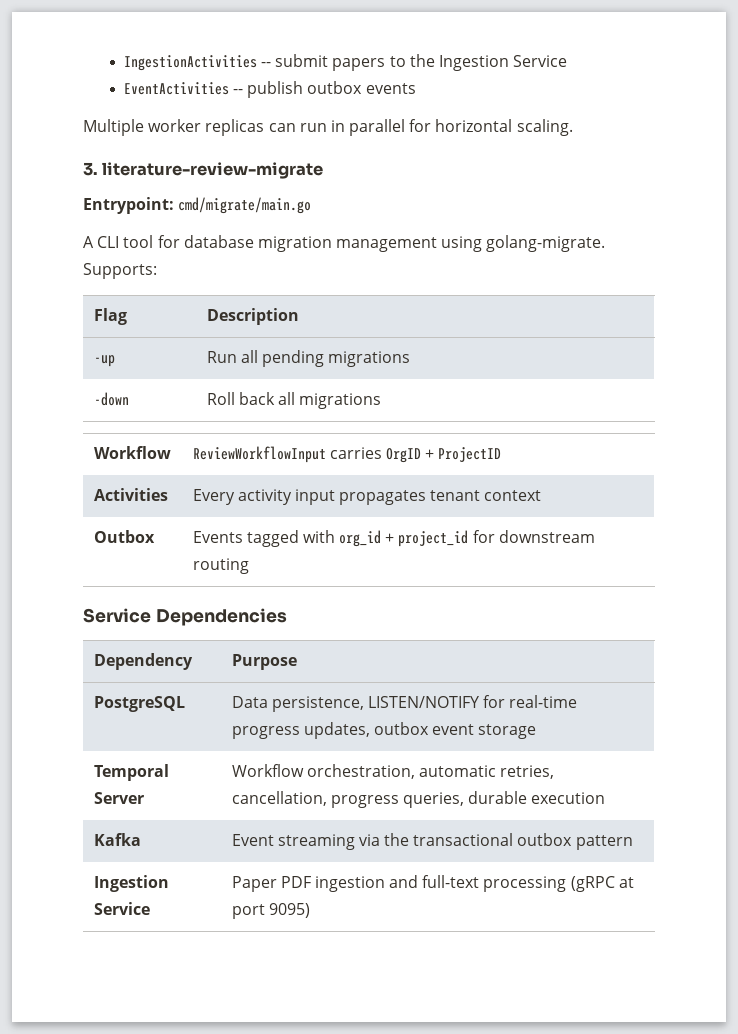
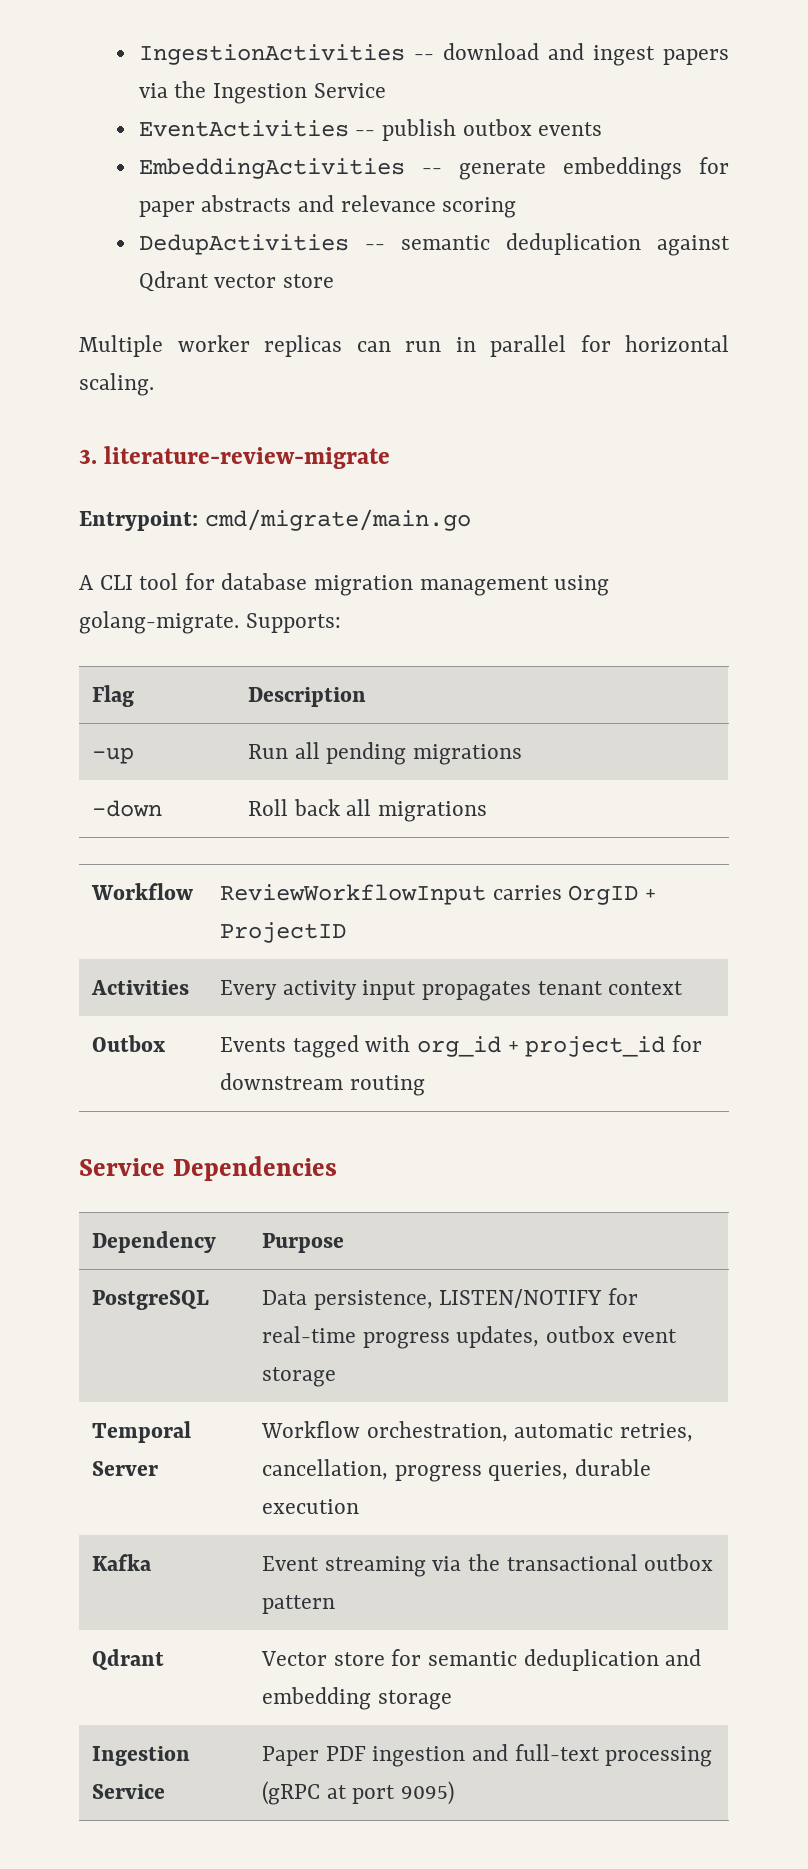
- IngestionActivities -- submit papers to the Ingestion Service
+ IngestionActivities -- download and ingest papers via the Ingestion Service
+ EmbeddingActivities -- generate embeddings for paper abstracts and relevance scoring
+ DedupActivities -- semantic deduplication against Qdrant vector store
+ Qdrant | Vector store for semantic deduplication and embedding storage

